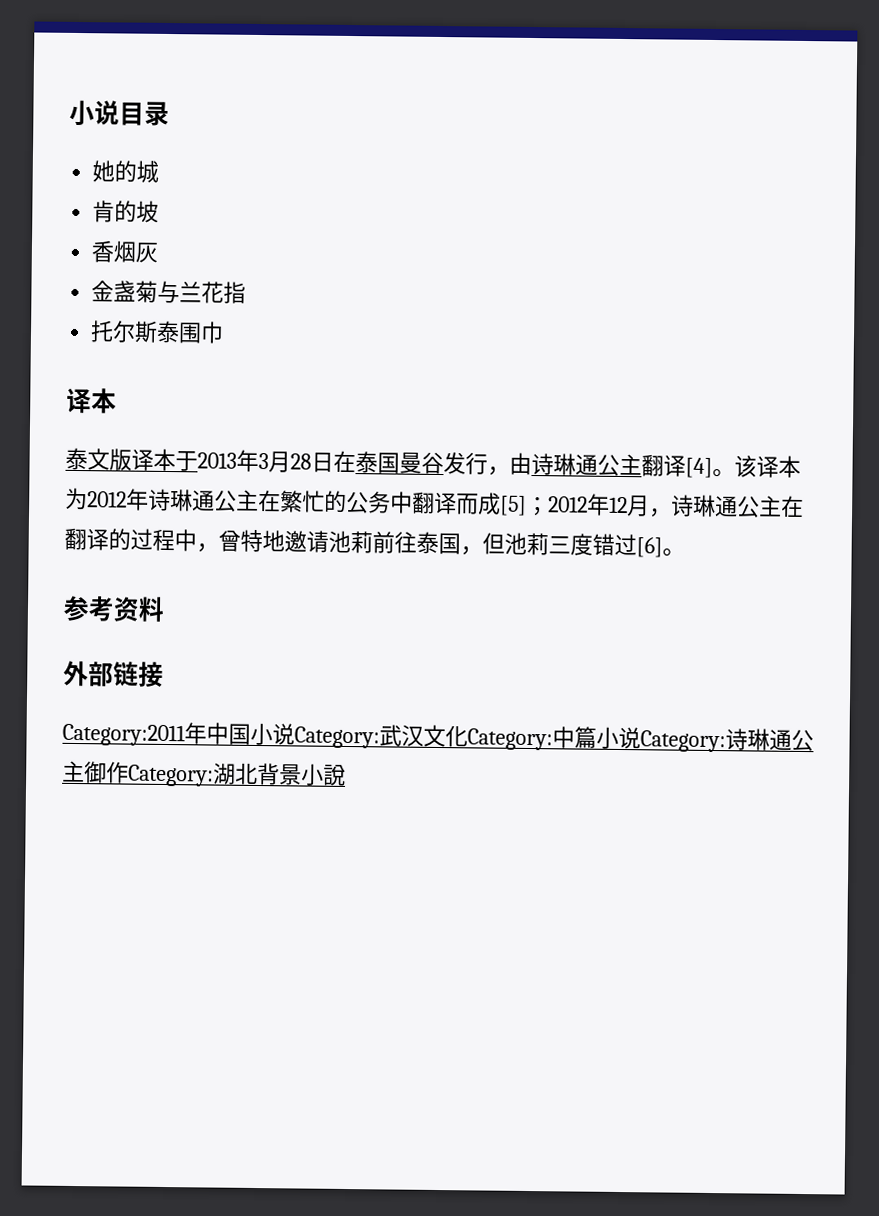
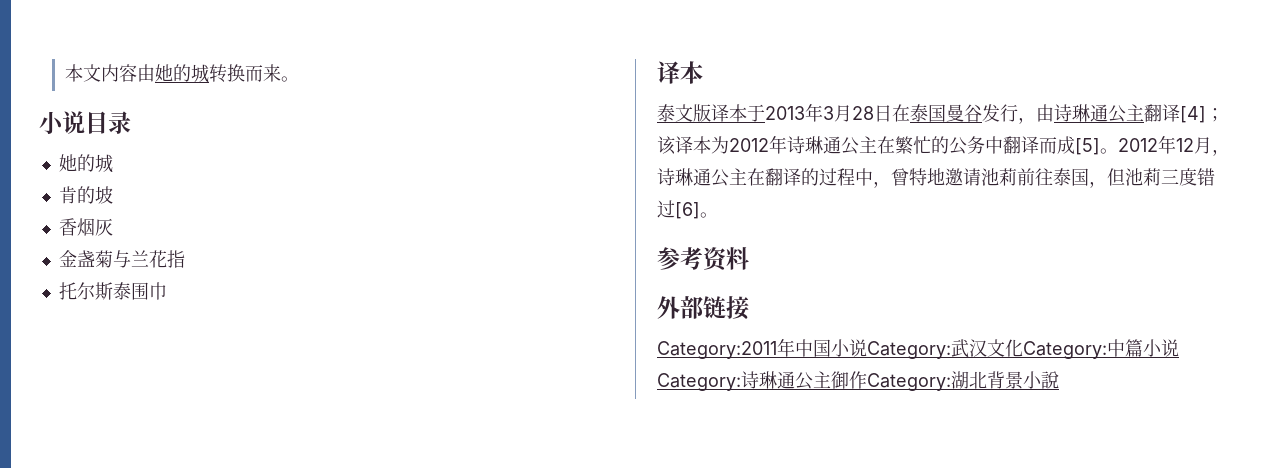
+ 本文内容由她的城转换而来。
- 泰文版译本于2013年3月28日在泰国曼谷发行，由诗琳通公主翻译[4]。该译本为2012年诗琳通公主在繁忙的公务中翻译而成[5]；2012年12月，诗琳通公主在翻译的过程中，曾特地邀请池莉前往泰国，但池莉三度错过[6]。
+ 泰文版译本于2013年3月28日在泰国曼谷发行，由诗琳通公主翻译[4]；该译本为2012年诗琳通公主在繁忙的公务中翻译而成[5]。2012年12月，诗琳通公主在翻译的过程中，曾特地邀请池莉前往泰国，但池莉三度错过[6]。

